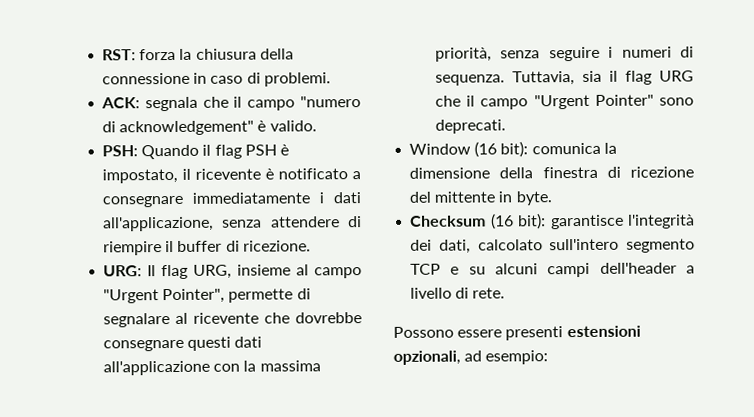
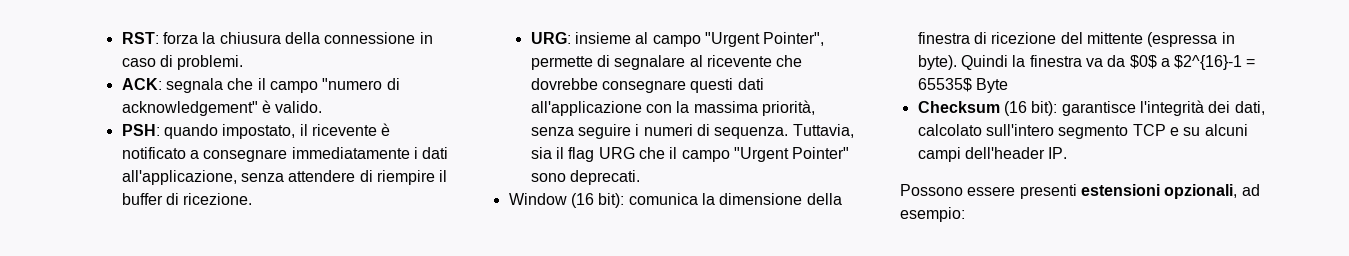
- PSH: Quando il flag PSH è impostato, il ricevente è notificato a consegnare immediatamente i dati all'applicazione, senza attendere di riempire il buffer di ricezione.
+ PSH: quando impostato, il ricevente è notificato a consegnare immediatamente i dati all'applicazione, senza attendere di riempire il buffer di ricezione.
- URG: Il flag URG, insieme al campo "Urgent Pointer", permette di segnalare al ricevente che dovrebbe consegnare questi dati all'applicazione con la massima priorità, senza seguire i numeri di sequenza.
+ URG: insieme al campo "Urgent Pointer", permette di segnalare al ricevente che dovrebbe consegnare questi dati all'applicazione con la massima priorità, senza seguire i numeri di sequenza.
- Window (16 bit): comunica la dimensione della finestra di ricezione del mittente in byte.
+ Window (16 bit): comunica la dimensione della finestra di ricezione del mittente (espressa in byte). Quindi la finestra va da $0$ a $2^{16}-1 = 65535$ Byte
- Checksum (16 bit): garantisce l'integrità dei dati, calcolato sull'intero segmento TCP e su alcuni campi dell'header a livello di rete.
+ Checksum (16 bit): garantisce l'integrità dei dati, calcolato sull'intero segmento TCP e su alcuni campi dell'header IP.

